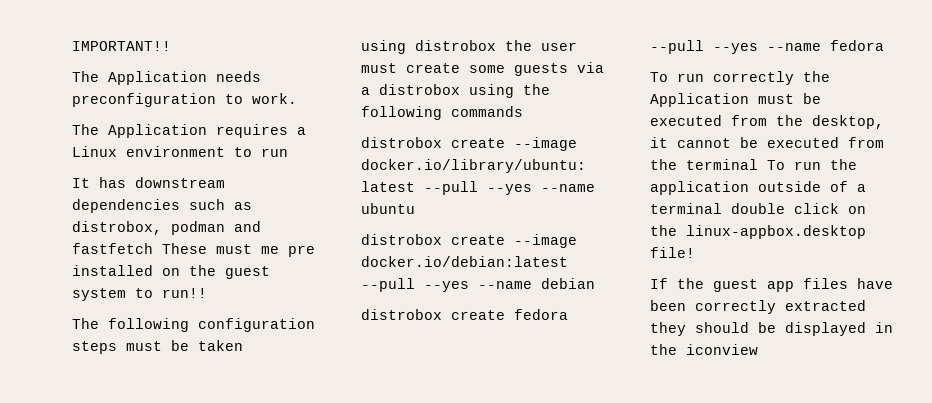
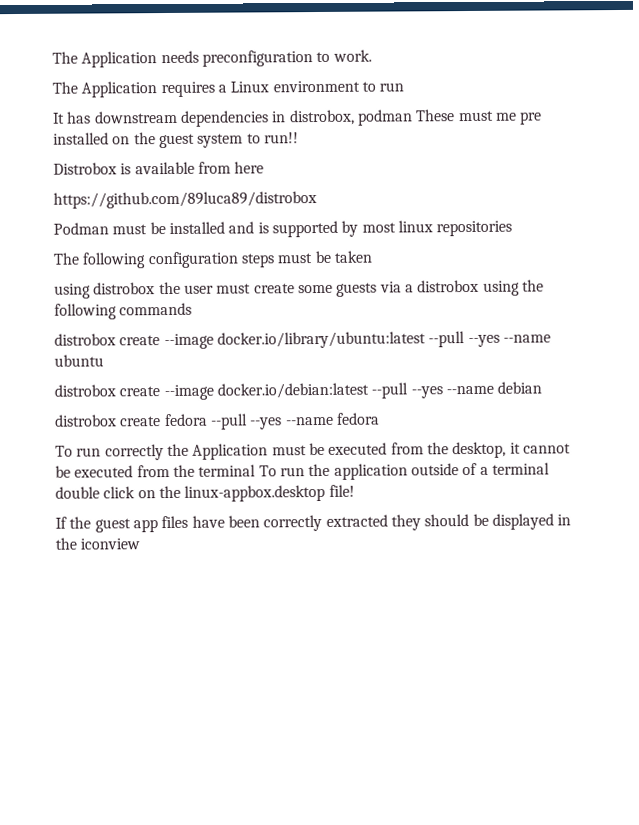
- IMPORTANT!!
- It has downstream dependencies such as distrobox, podman and fastfetch These must me pre installed on the guest system to run!!
+ It has downstream dependencies in distrobox, podman These must me pre installed on the guest system to run!!
+ Distrobox is available from here
+ https://github.com/89luca89/distrobox
+ Podman must be installed and is supported by most linux repositories

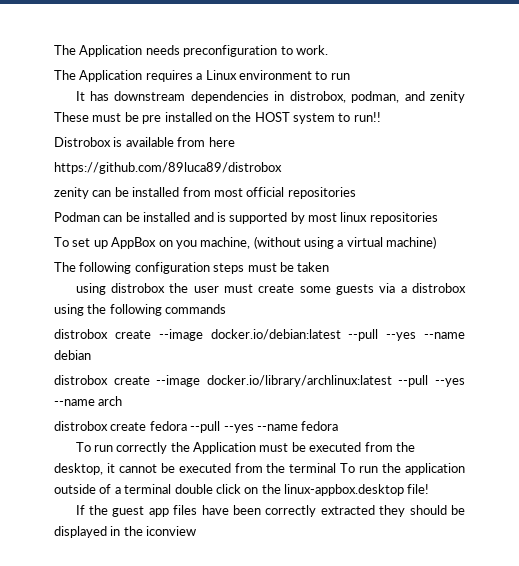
- It has downstream dependencies in distrobox, podman These must me pre installed on the guest system to run!!
+ It has downstream dependencies in distrobox, podman, and zenity These must be pre installed on the HOST system to run!!
+ zenity can be installed from most official repositories
- Podman must be installed and is supported by most linux repositories
+ Podman can be installed and is supported by most linux repositories
+ To set up AppBox on you machine, (without using a virtual machine)
- distrobox create --image docker.io/library/ubuntu:latest --pull --yes --name ubuntu
+ distrobox create --image docker.io/library/archlinux:latest --pull --yes --name arch

